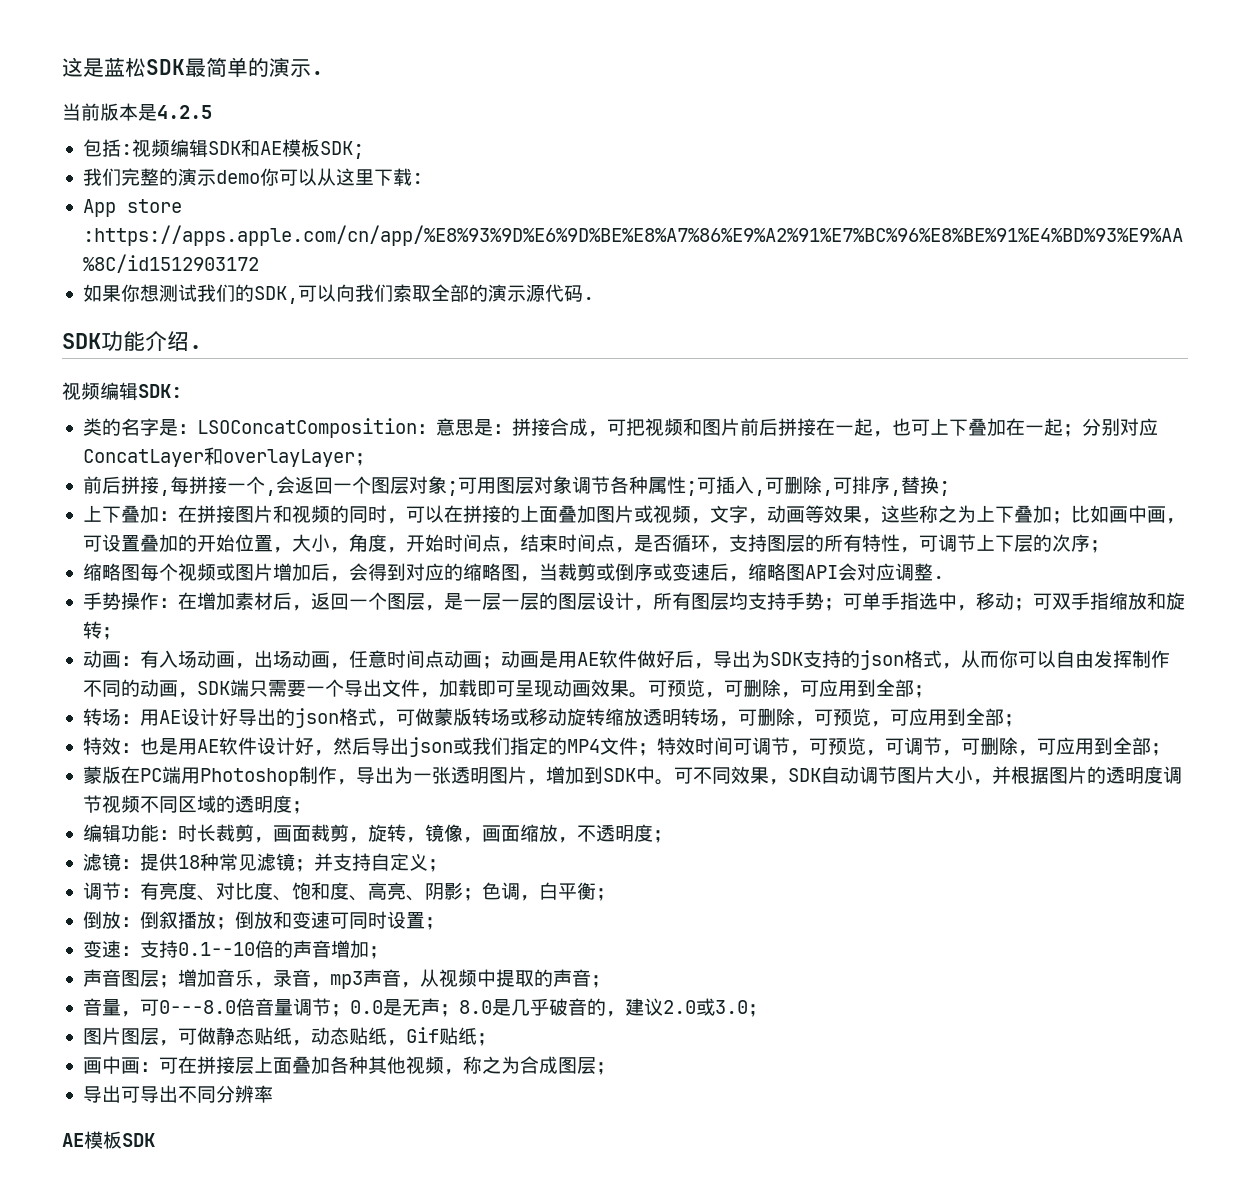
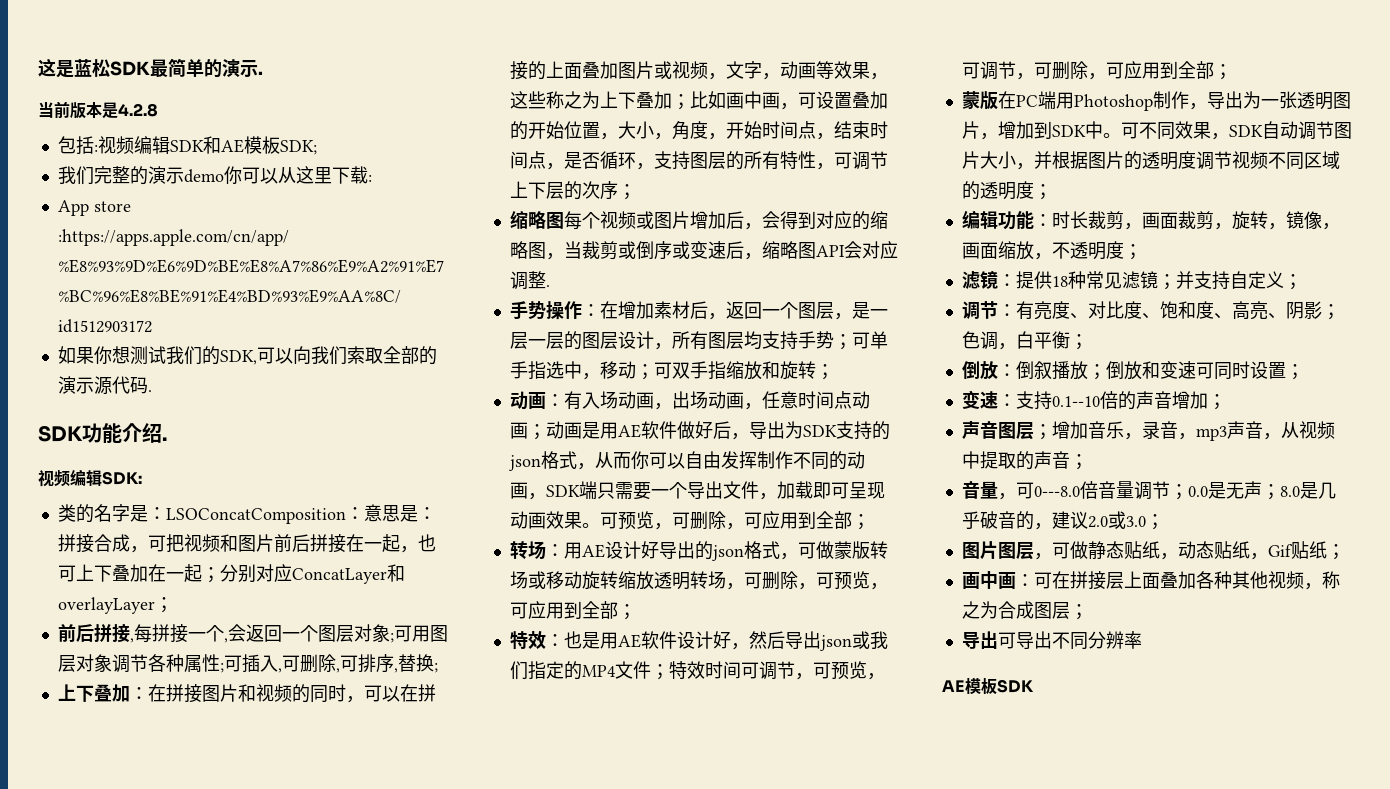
- 当前版本是4.2.5
+ 当前版本是4.2.8

